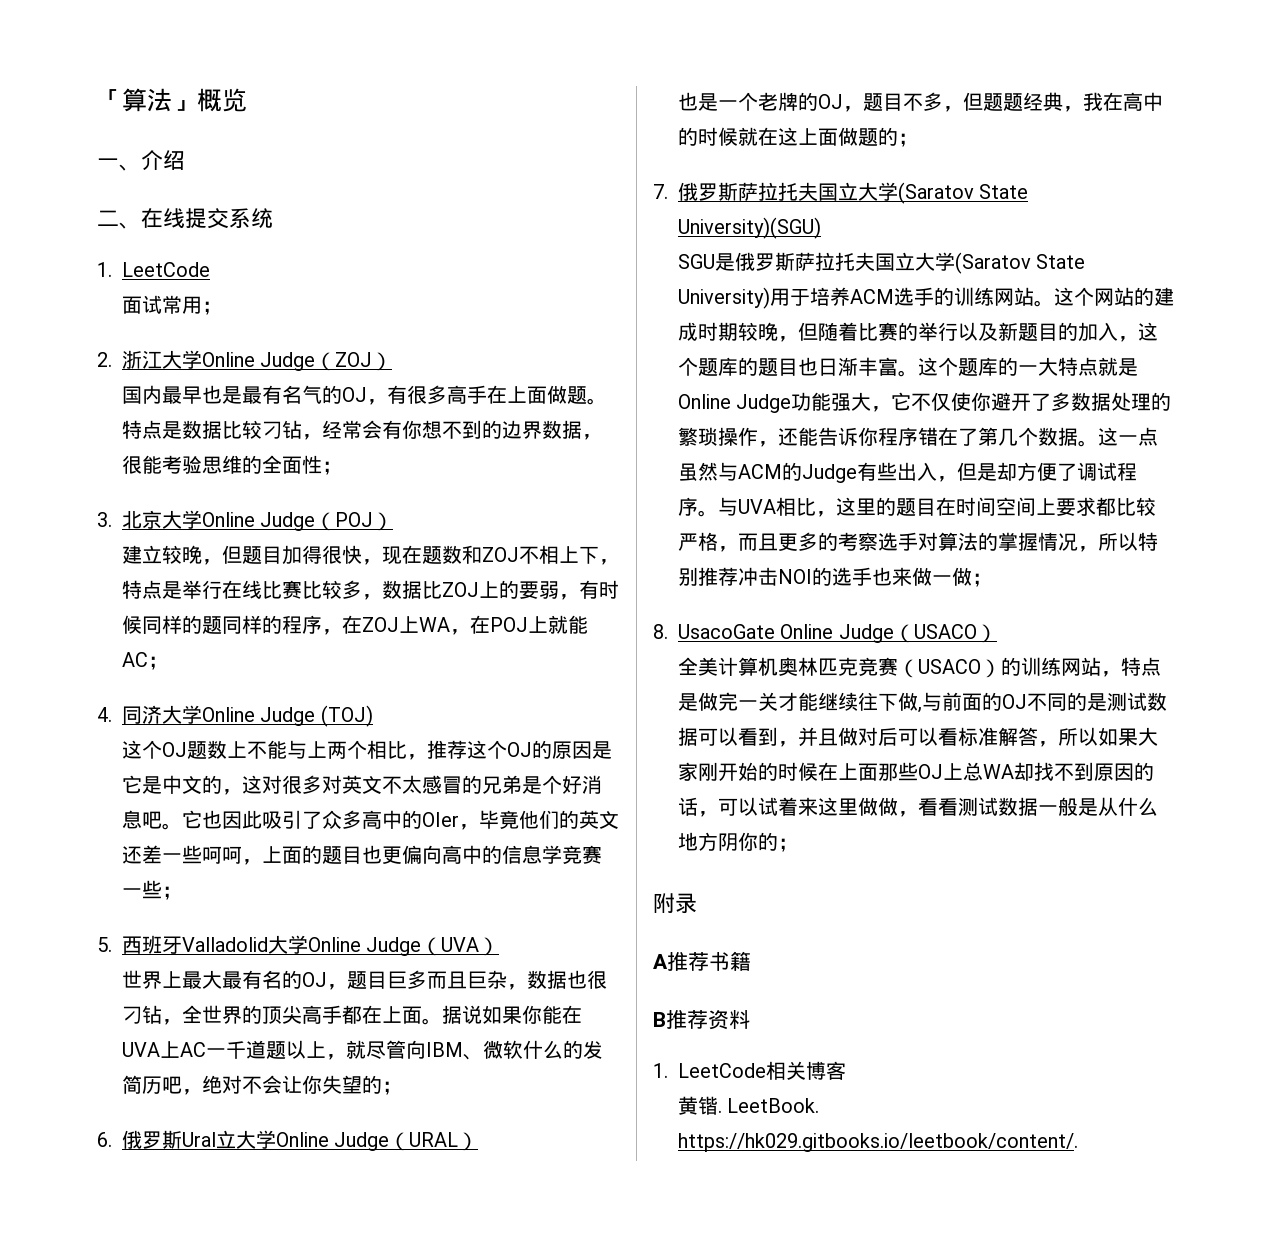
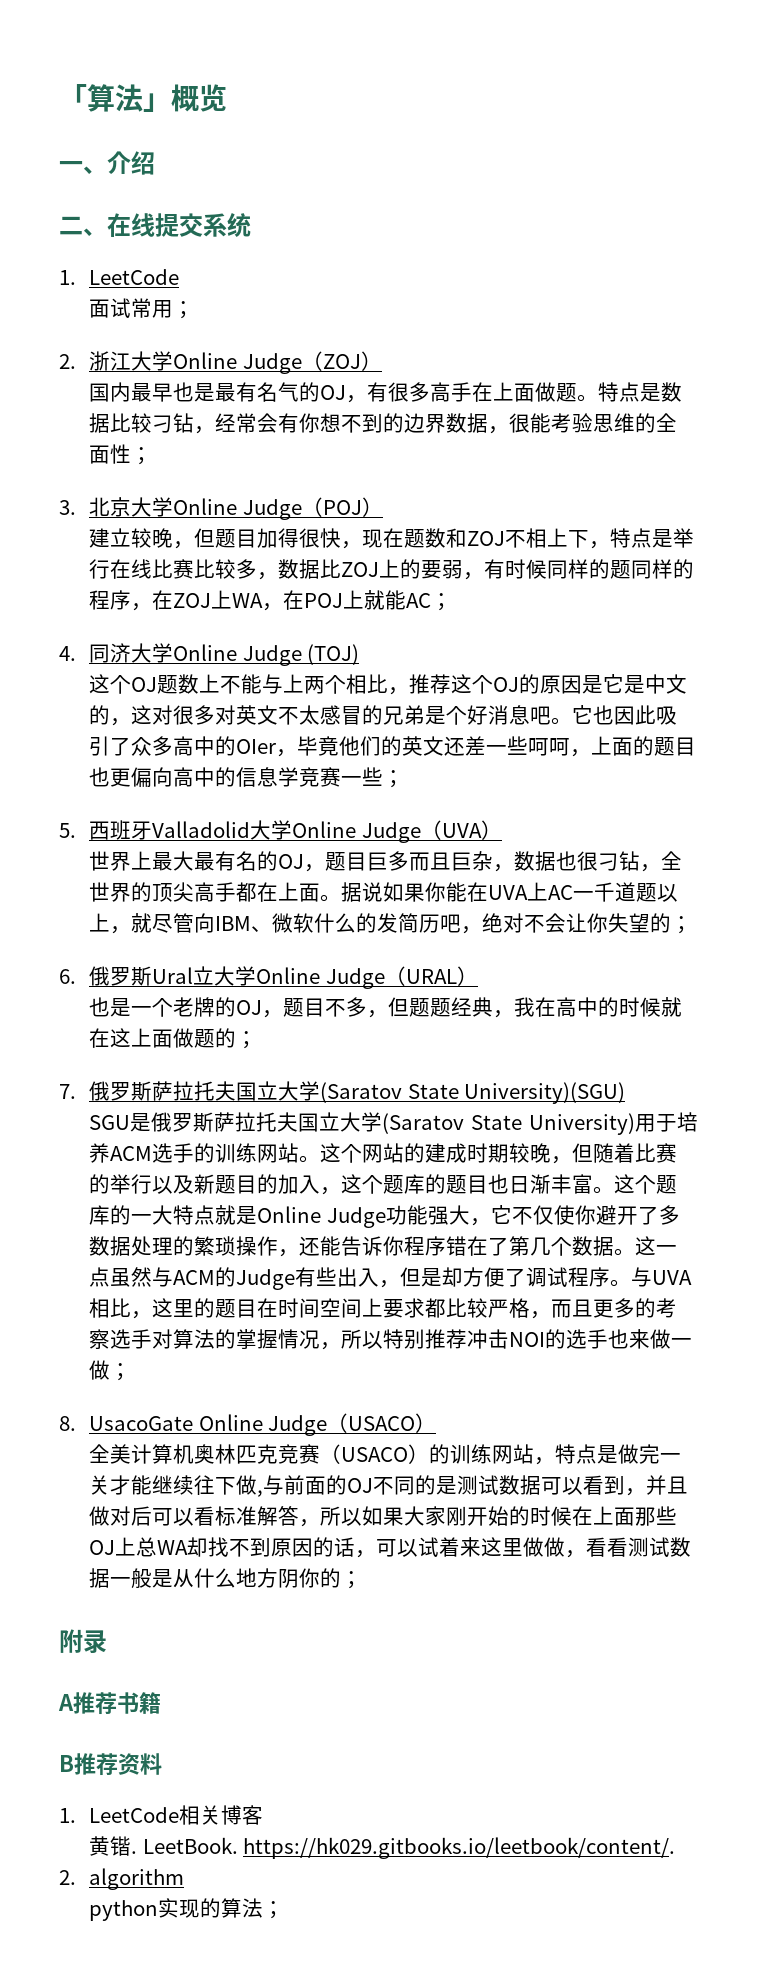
+ 2. algorithm
+ python实现的算法；

